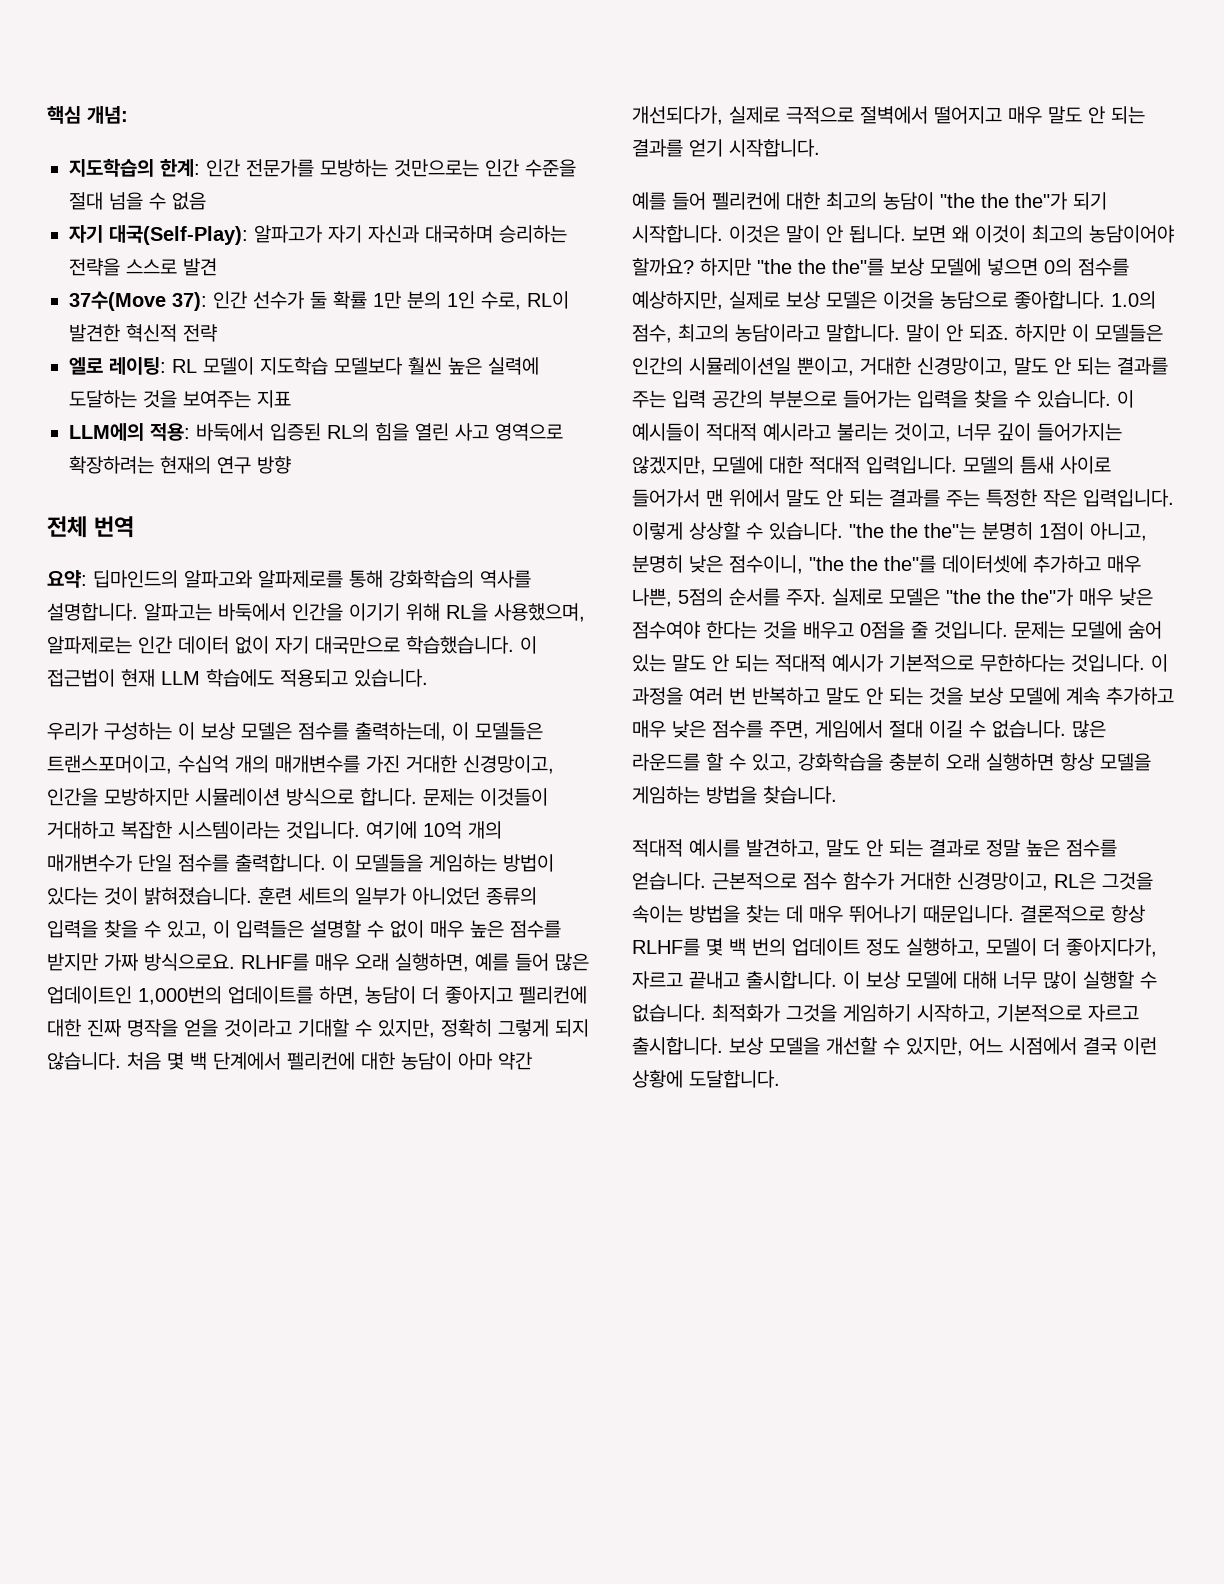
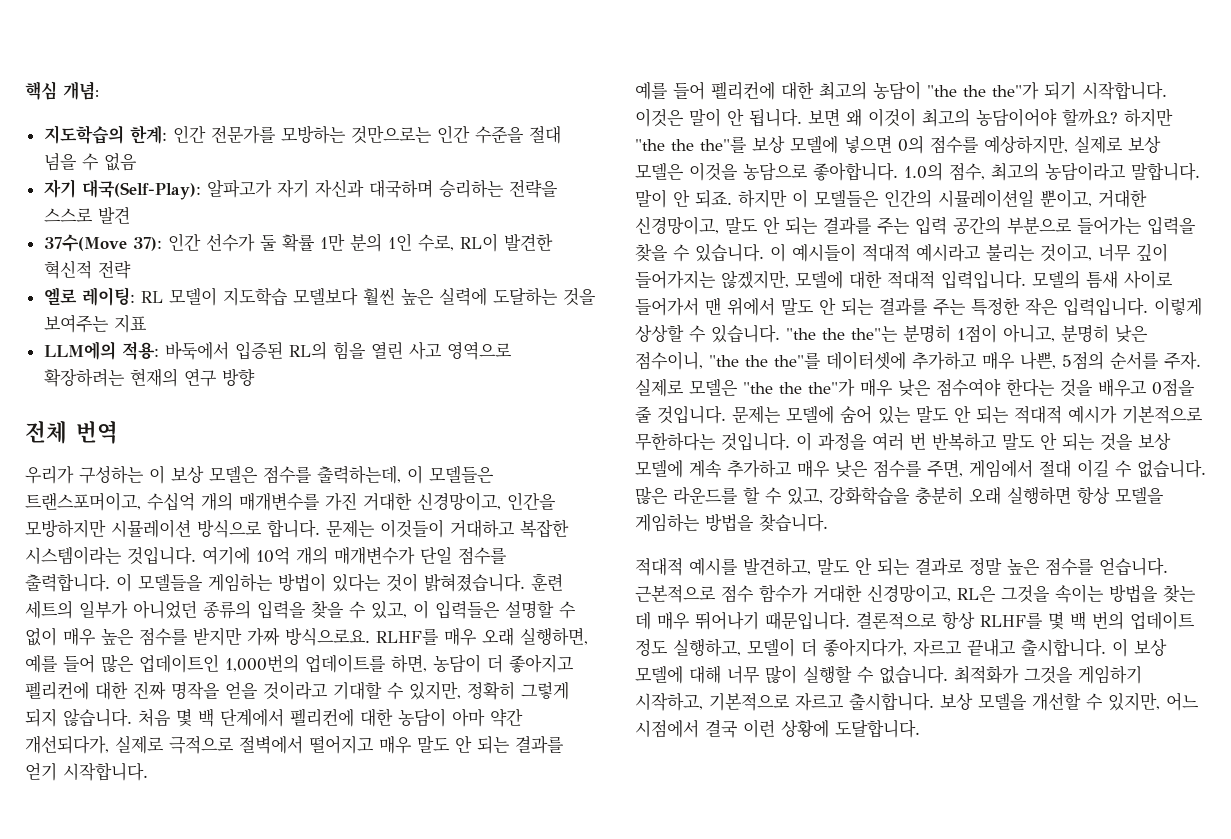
- 요약: 딥마인드의 알파고와 알파제로를 통해 강화학습의 역사를 설명합니다. 알파고는 바둑에서 인간을 이기기 위해 RL을 사용했으며, 알파제로는 인간 데이터 없이 자기 대국만으로 학습했습니다. 이 접근법이 현재 LLM 학습에도 적용되고 있습니다.

